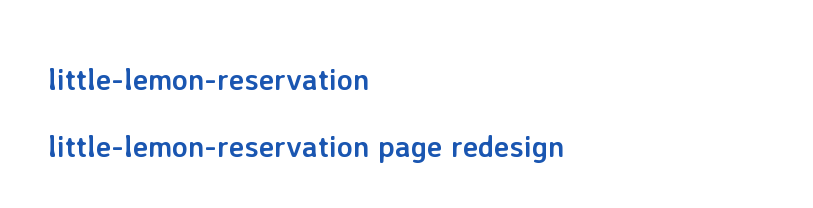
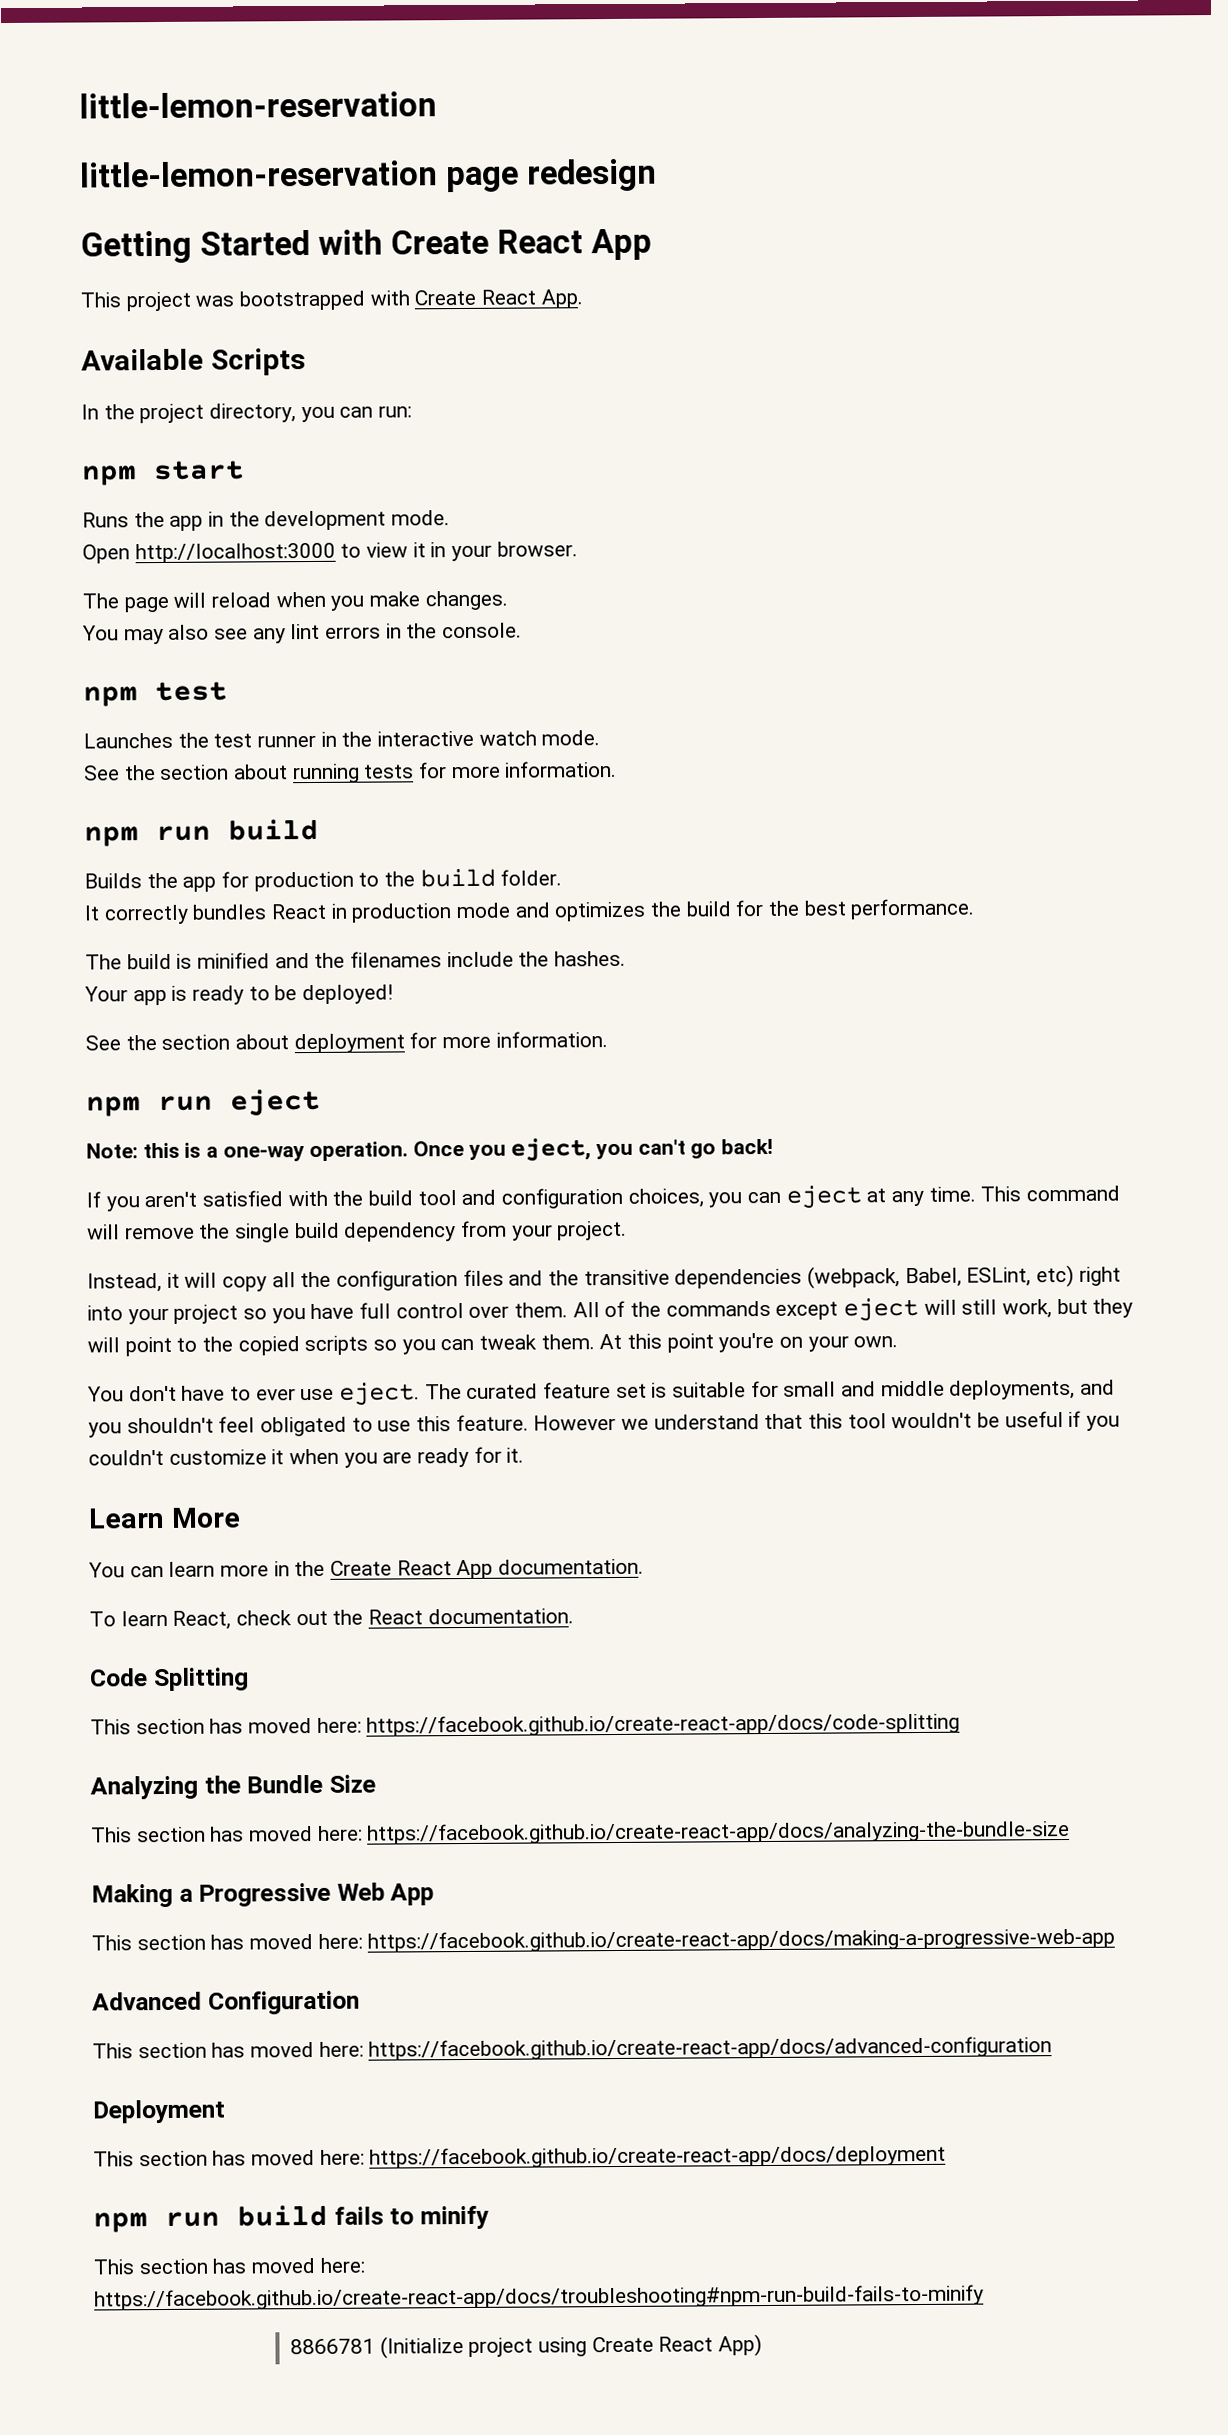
+ Getting Started with Create React App
+ This project was bootstrapped with Create React App.
+ Available Scripts
+ In the project directory, you can run:
+ npm start
+ Runs the app in the development mode.
+ Open http://localhost:3000 to view it in your browser.
+ The page will reload when you make changes.
+ You may also see any lint errors in the console.
+ npm test
+ Launches the test runner in the interactive watch mode.
+ See the section about running tests for more information.
+ npm run build
+ Builds the app for production to the build folder.
+ It correctly bundles React in production mode and optimizes the build for the best performance.
+ The build is minified and the filenames include the hashes.
+ Your app is ready to be deployed!
+ See the section about deployment for more information.
+ npm run eject
+ Note: this is a one-way operation. Once you eject, you can't go back!
+ If you aren't satisfied with the build tool and configuration choices, you can eject at any time. This command will remove the single build dependency from your project.
+ Instead, it will copy all the configuration files and the transitive dependencies (webpack, Babel, ESLint, etc) right into your project so you have full control over them. All of the commands except eject will still work, but they will point to the copied scripts so you can tweak them. At this point you're on your own.
+ You don't have to ever use eject. The curated feature set is suitable for small and middle deployments, and you shouldn't feel obligated to use this feature. However we understand that this tool wouldn't be useful if you couldn't customize it when you are ready for it.
+ Learn More
+ You can learn more in the Create React App documentation.
+ To learn React, check out the React documentation.
+ Code Splitting
+ This section has moved here: https://facebook.github.io/create-react-app/docs/code-splitting
+ Analyzing the Bundle Size
+ This section has moved here: https://facebook.github.io/create-react-app/docs/analyzing-the-bundle-size
+ Making a Progressive Web App
+ This section has moved here: https://facebook.github.io/create-react-app/docs/making-a-progressive-web-app
+ Advanced Configuration
+ This section has moved here: https://facebook.github.io/create-react-app/docs/advanced-configuration
+ Deployment
+ This section has moved here: https://facebook.github.io/create-react-app/docs/deployment
+ npm run build fails to minify
+ This section has moved here: https://facebook.github.io/create-react-app/docs/troubleshooting#npm-run-build-fails-to-minify
+ 8866781 (Initialize project using Create React App)

